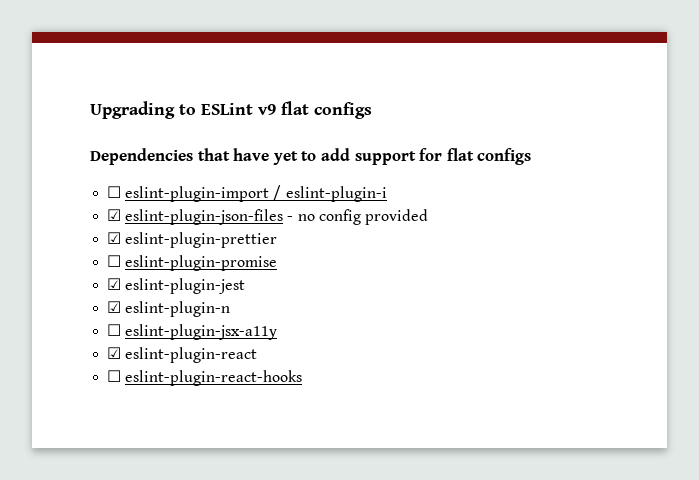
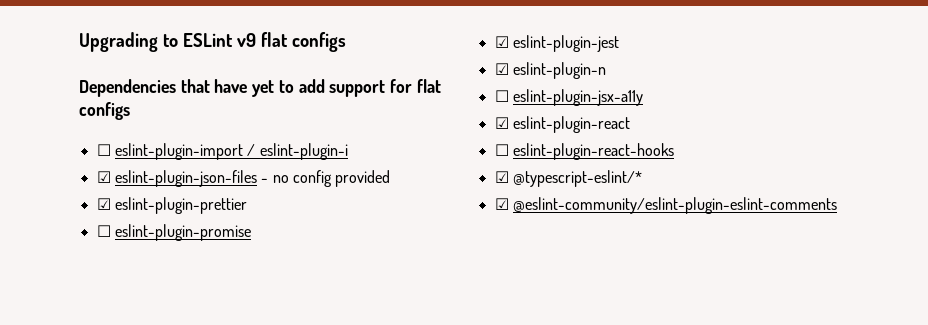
+ ☑ @typescript-eslint/*
+ ☑ @eslint-community/eslint-plugin-eslint-comments

